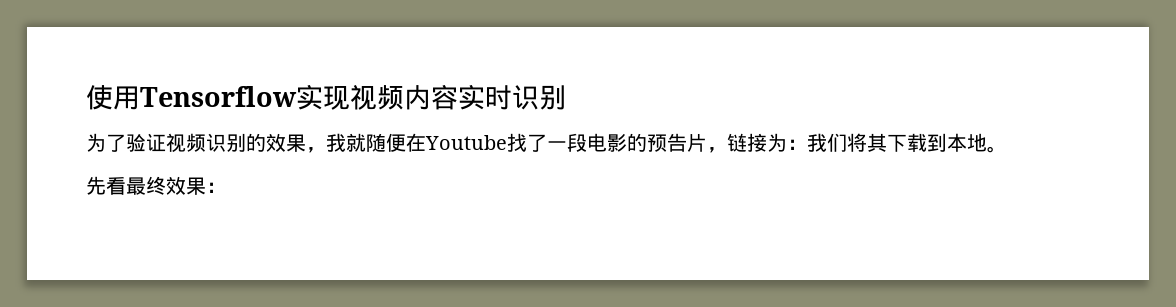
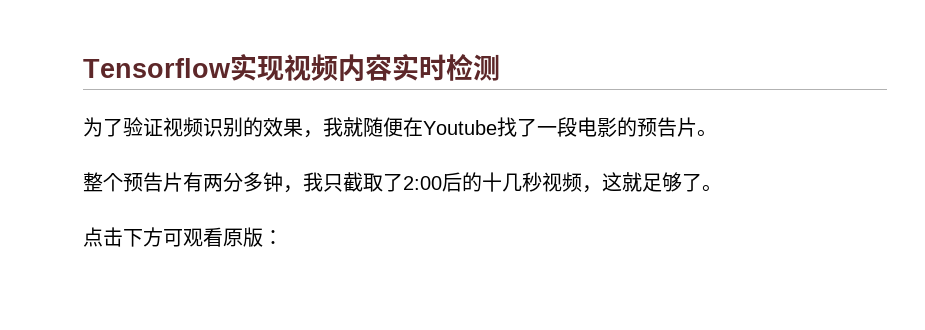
- 使用Tensorflow实现视频内容实时识别
+ Tensorflow实现视频内容实时检测
- 为了验证视频识别的效果，我就随便在Youtube找了一段电影的预告片，链接为：我们将其下载到本地。
- 先看最终效果：
+ 为了验证视频识别的效果，我就随便在Youtube找了一段电影的预告片。
+ 整个预告片有两分多钟，我只截取了2:00后的十几秒视频，这就足够了。
+ 点击下方可观看原版：

